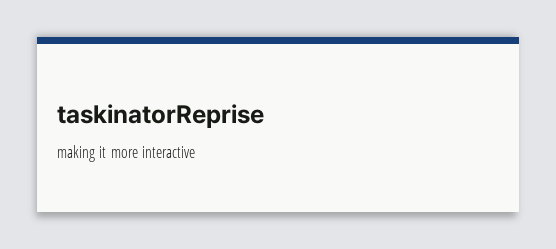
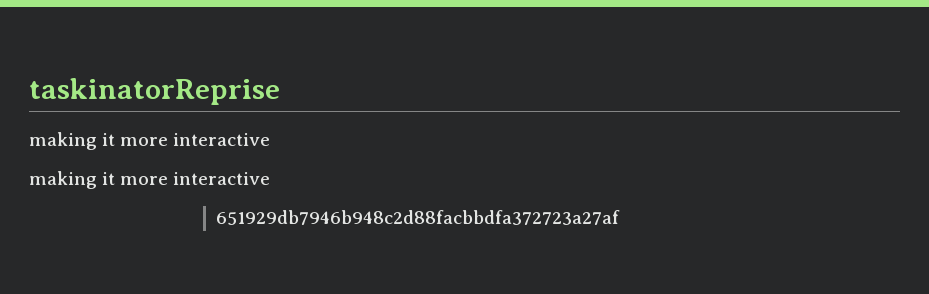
  taskinatorReprise
  making it more interactive
+ making it more interactive
+ 651929db7946b948c2d88facbbdfa372723a27af

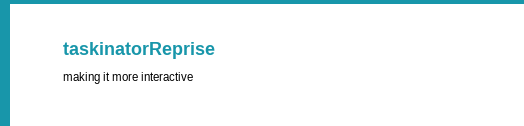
  taskinatorReprise
  making it more interactive
- making it more interactive
- 651929db7946b948c2d88facbbdfa372723a27af

